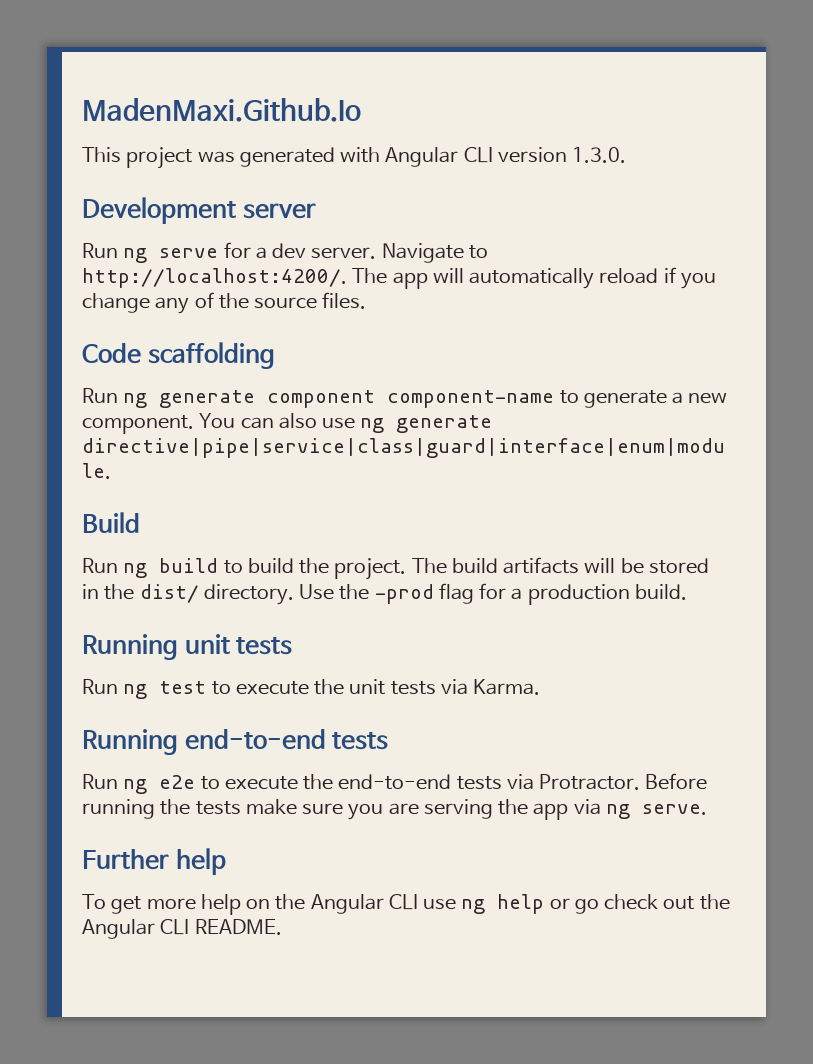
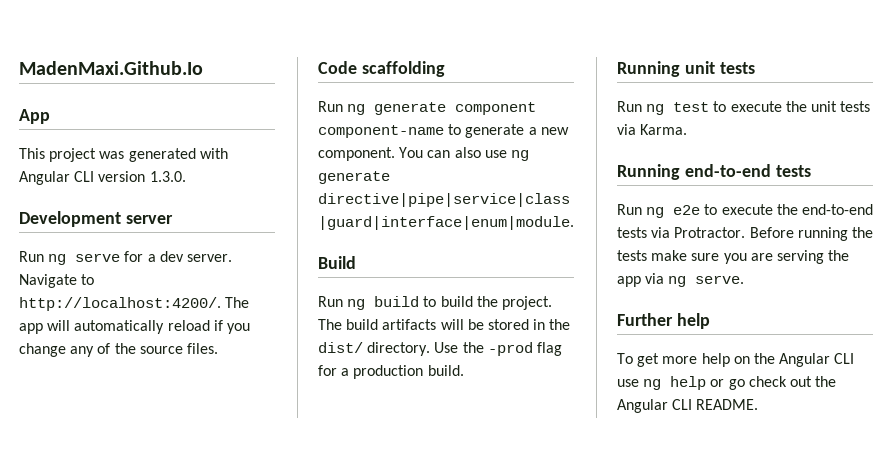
+ App

